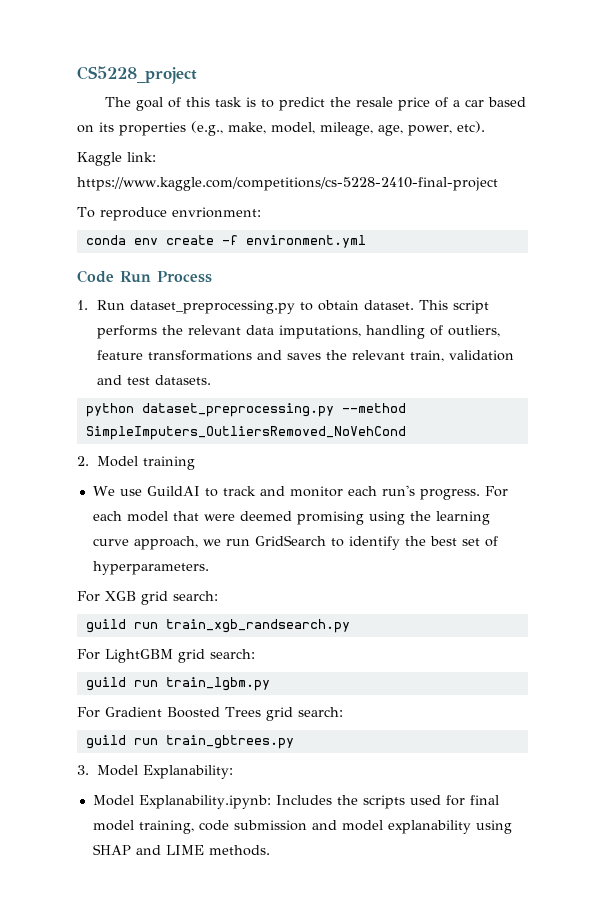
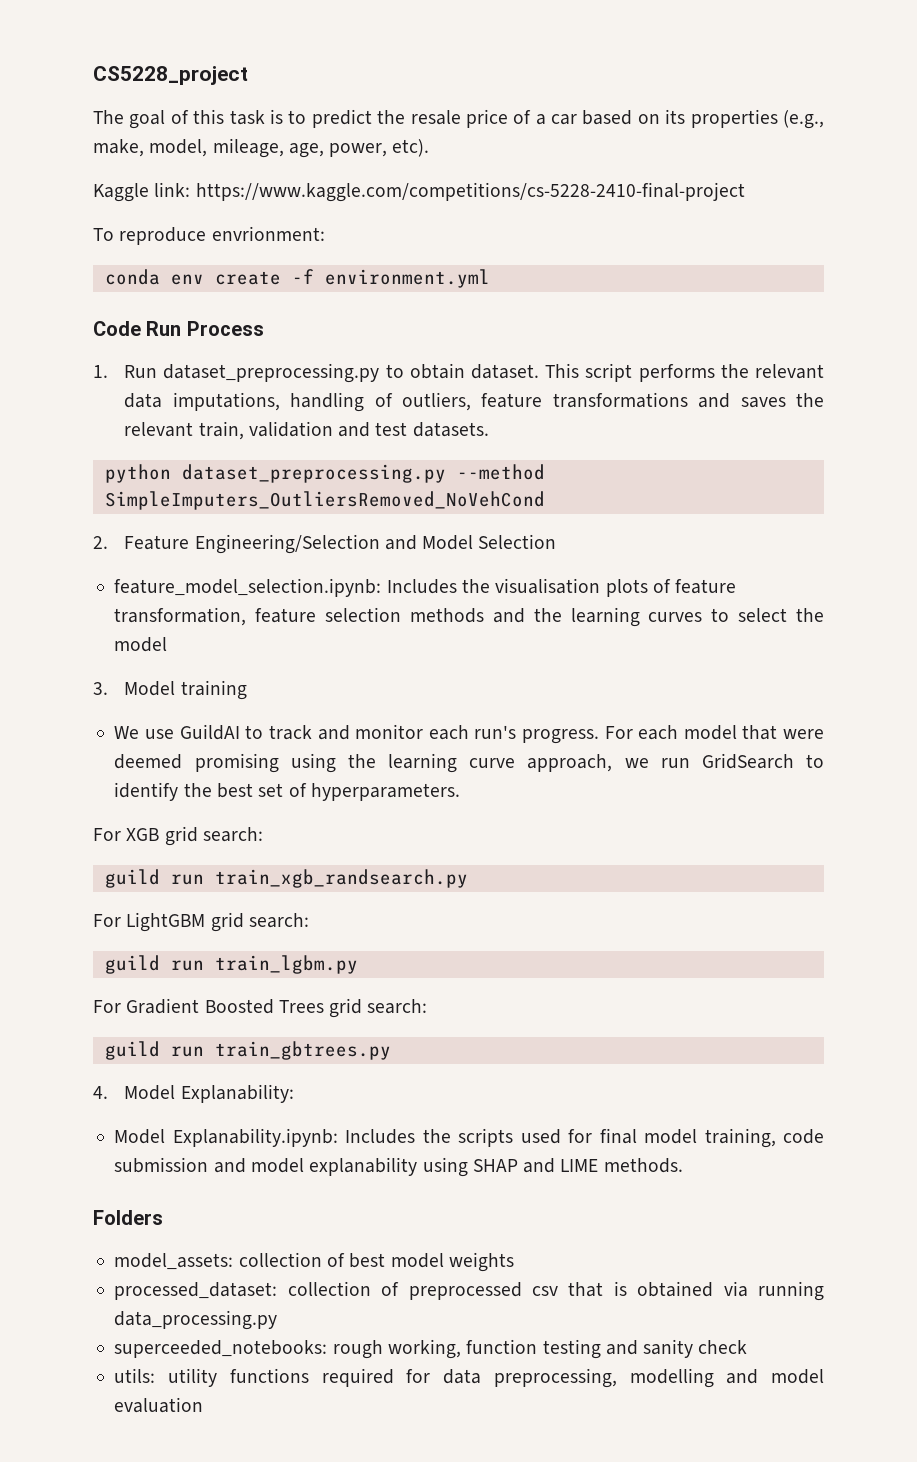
- 2. Model training
+ 2. Feature Engineering/Selection and Model Selection
+ feature_model_selection.ipynb: Includes the visualisation plots of feature transformation, feature selection methods and the learning curves to select the model
+ 3. Model training
- 3. Model Explanability:
+ 4. Model Explanability:
+ Folders
+ model_assets: collection of best model weights
+ processed_dataset: collection of preprocessed csv that is obtained via running data_processing.py
+ superceeded_notebooks: rough working, function testing and sanity check
+ utils: utility functions required for data preprocessing, modelling and model evaluation

